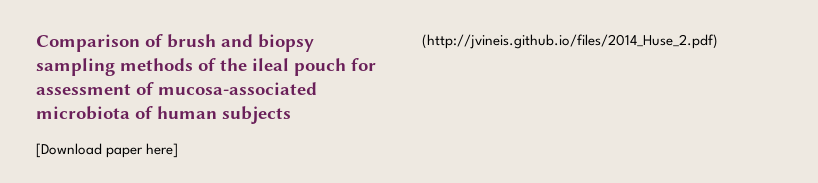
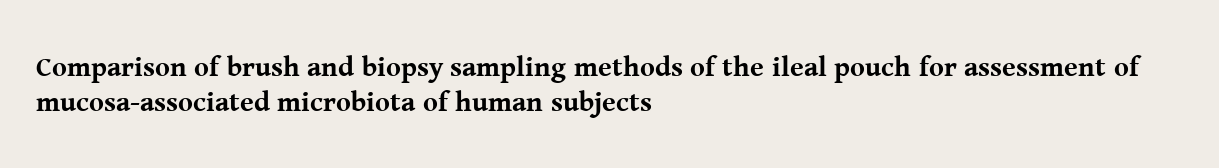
- [Download paper here] (http://jvineis.github.io/files/2014_Huse_2.pdf)

